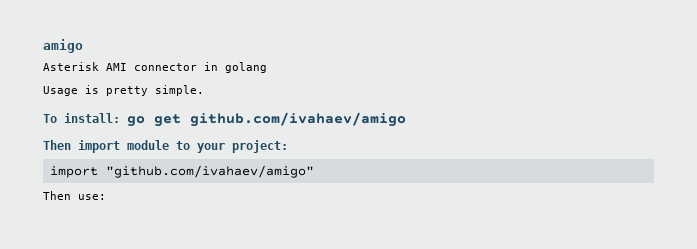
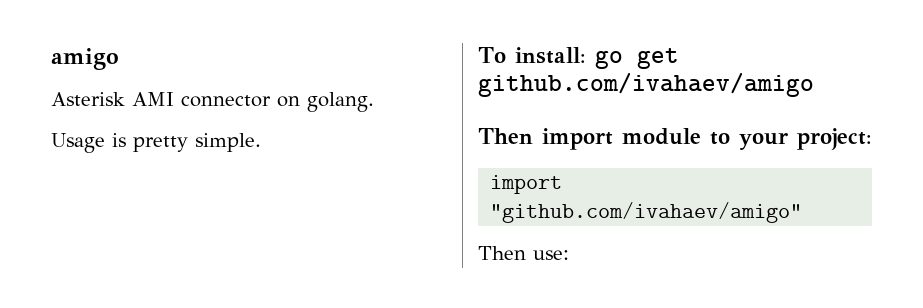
- Asterisk AMI connector in golang
+ Asterisk AMI connector on golang.

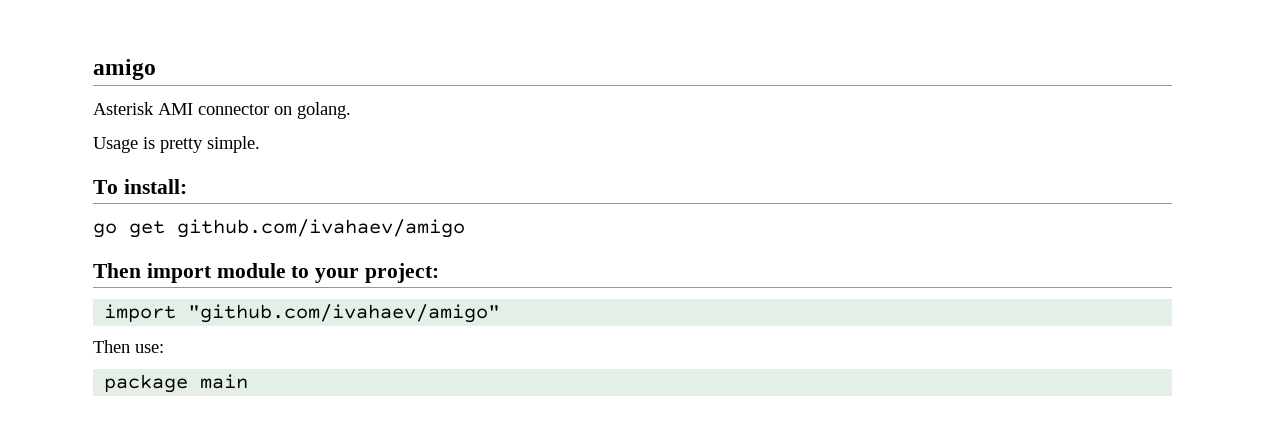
- To install: go get github.com/ivahaev/amigo
+ To install:
+ go get github.com/ivahaev/amigo
+ package main

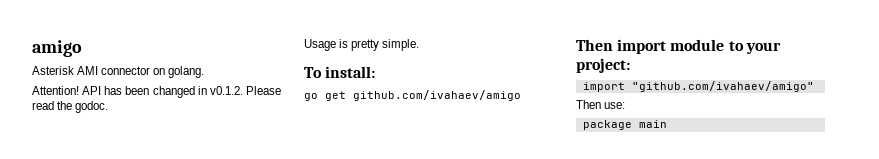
+ Attention! API has been changed in v0.1.2. Please read the godoc.

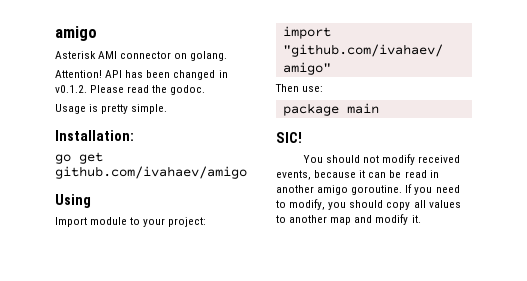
- To install:
+ Installation:
- Then import module to your project:
+ Using
+ Import module to your project:
+ SIC!
+ You should not modify received events, because it can be read in another amigo goroutine. If you need to modify, you should copy all values to another map and modify it.

